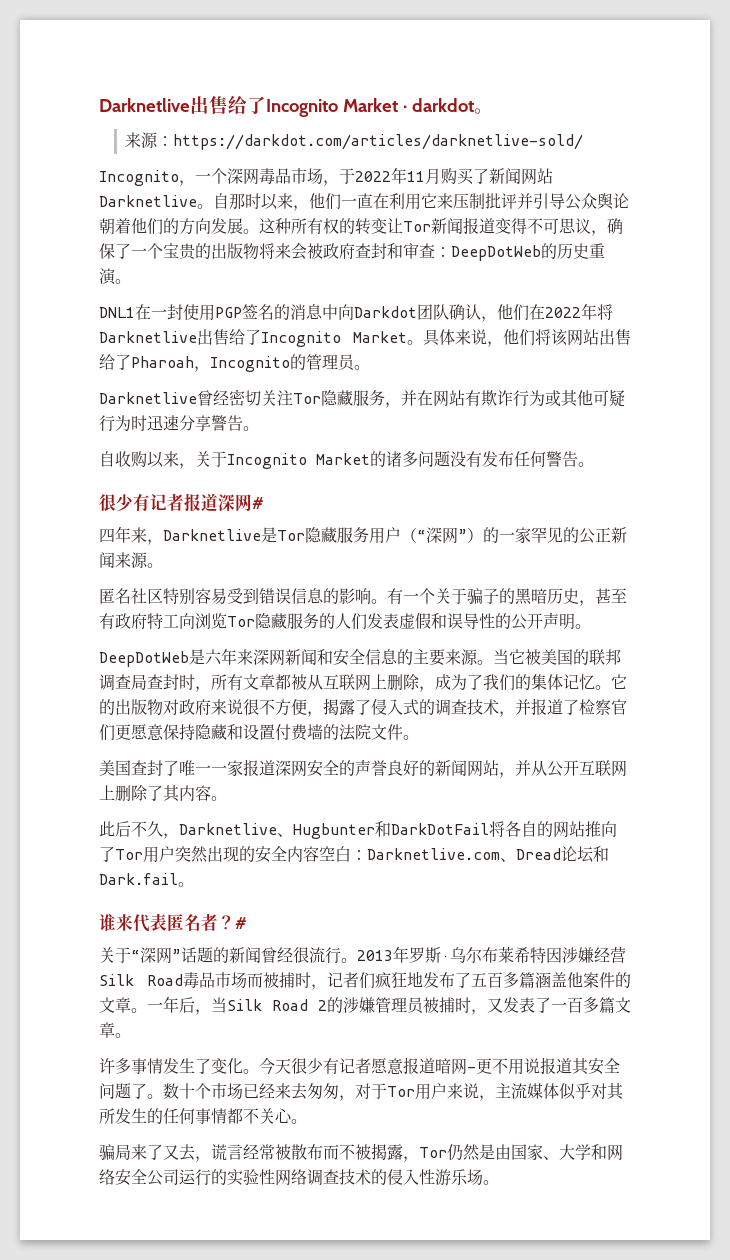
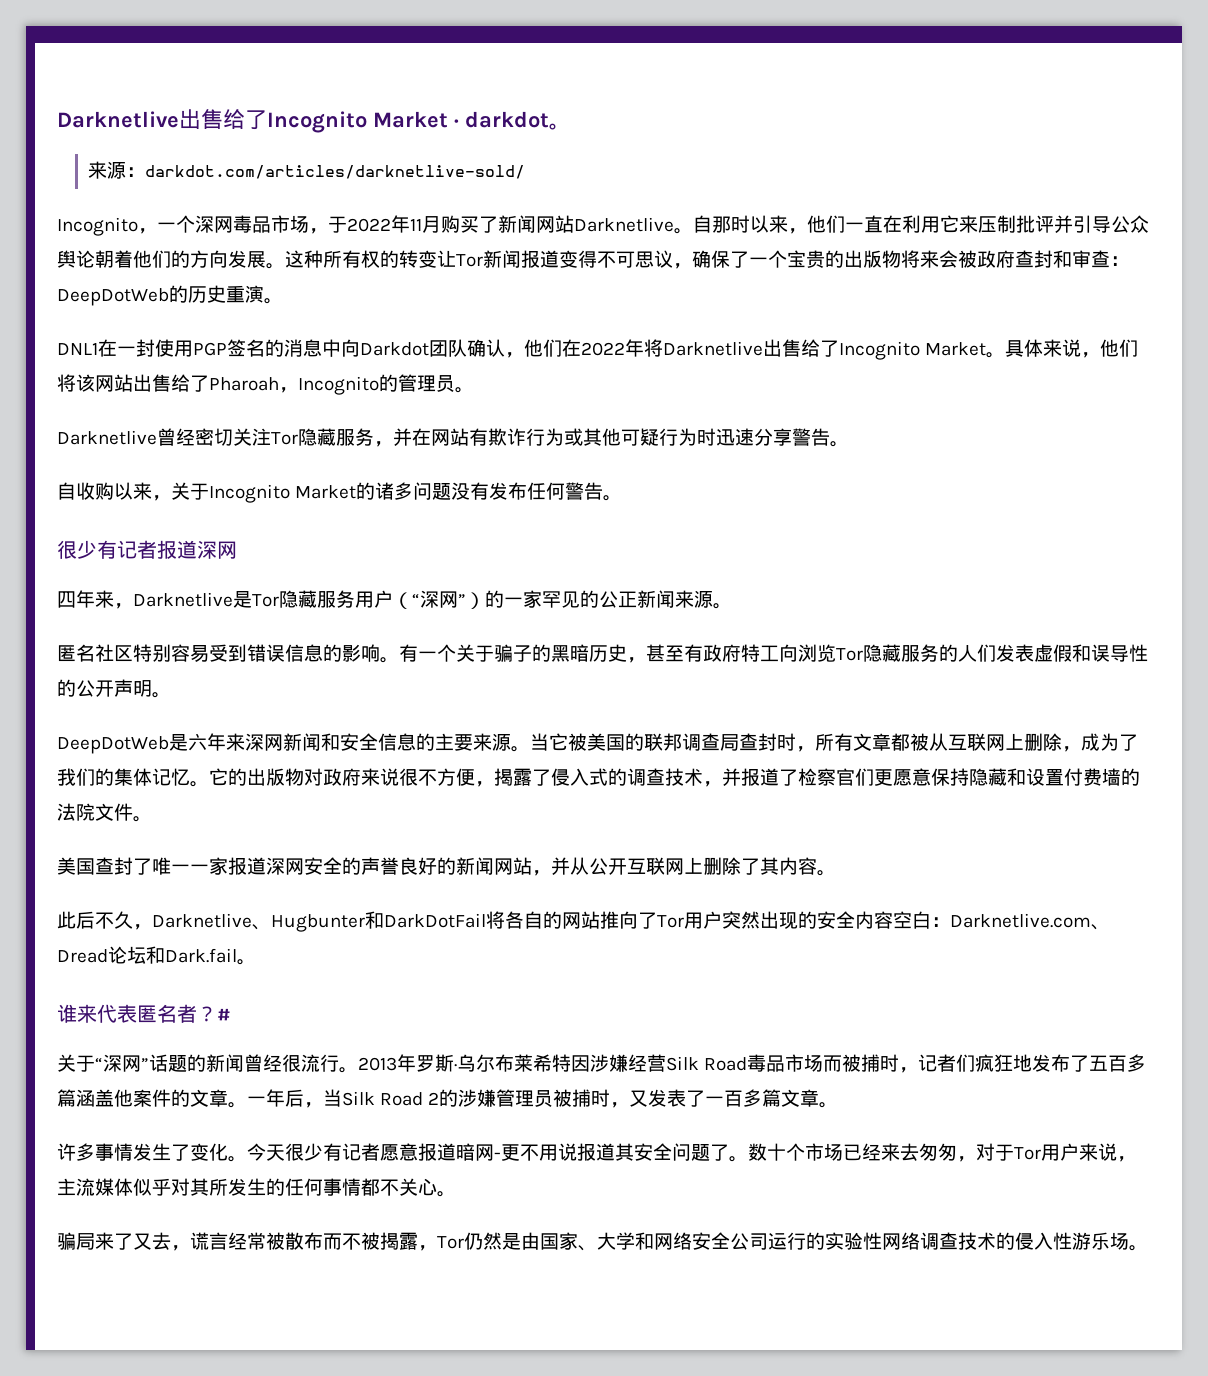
- 来源：https://darkdot.com/articles/darknetlive-sold/
+ 来源：darkdot.com/articles/darknetlive-sold/
- 很少有记者报道深网#
+ 很少有记者报道深网

